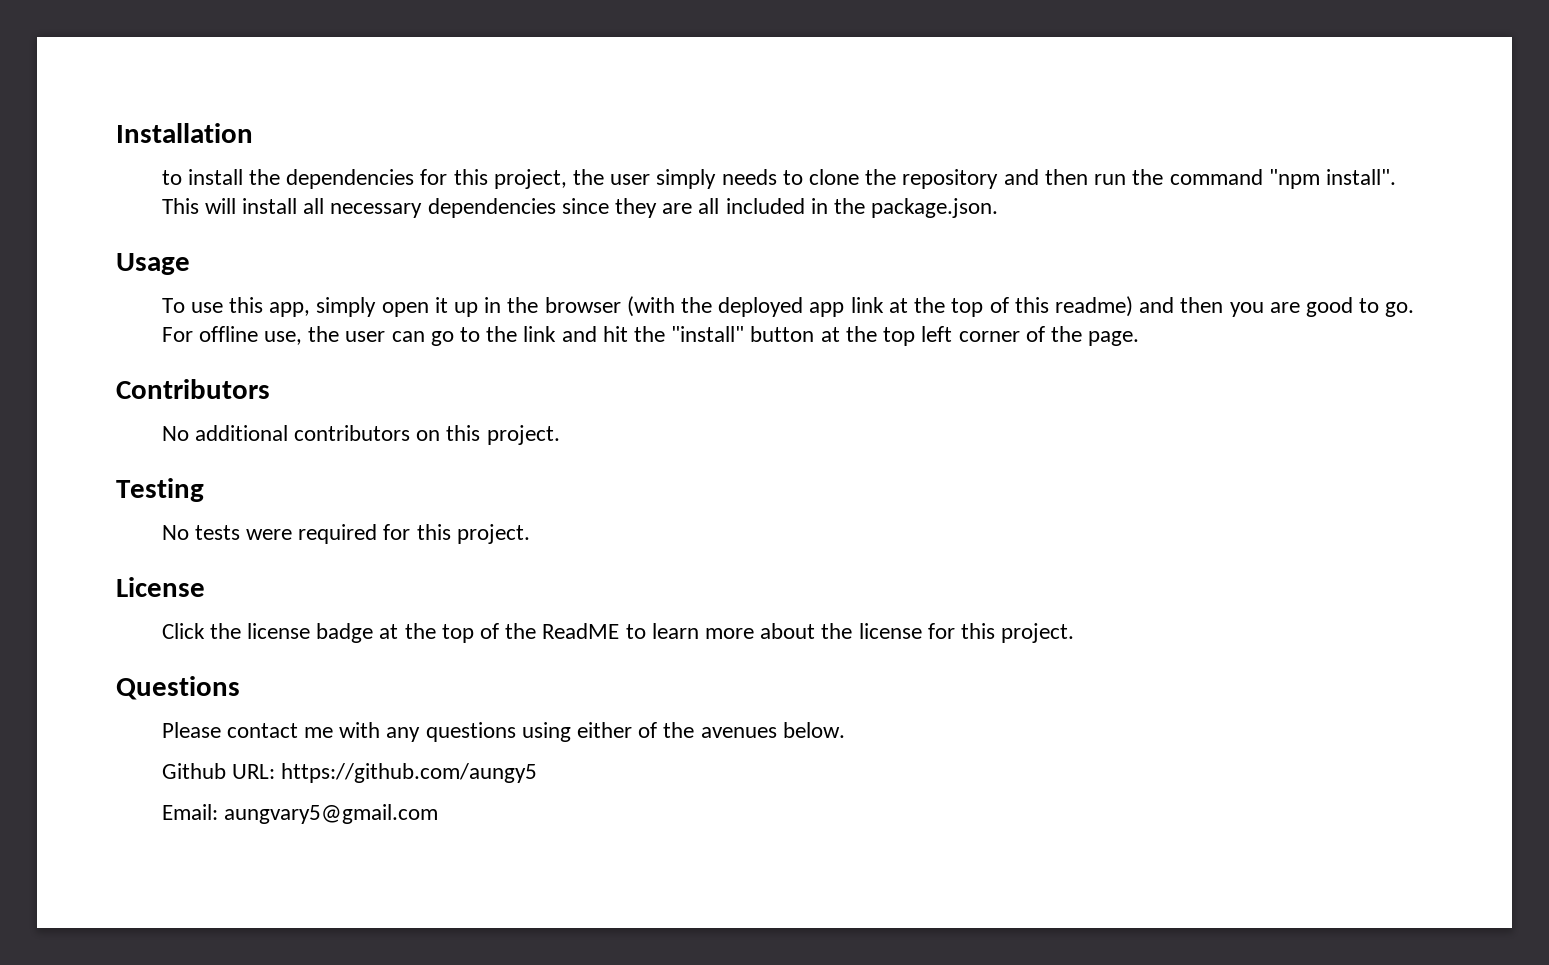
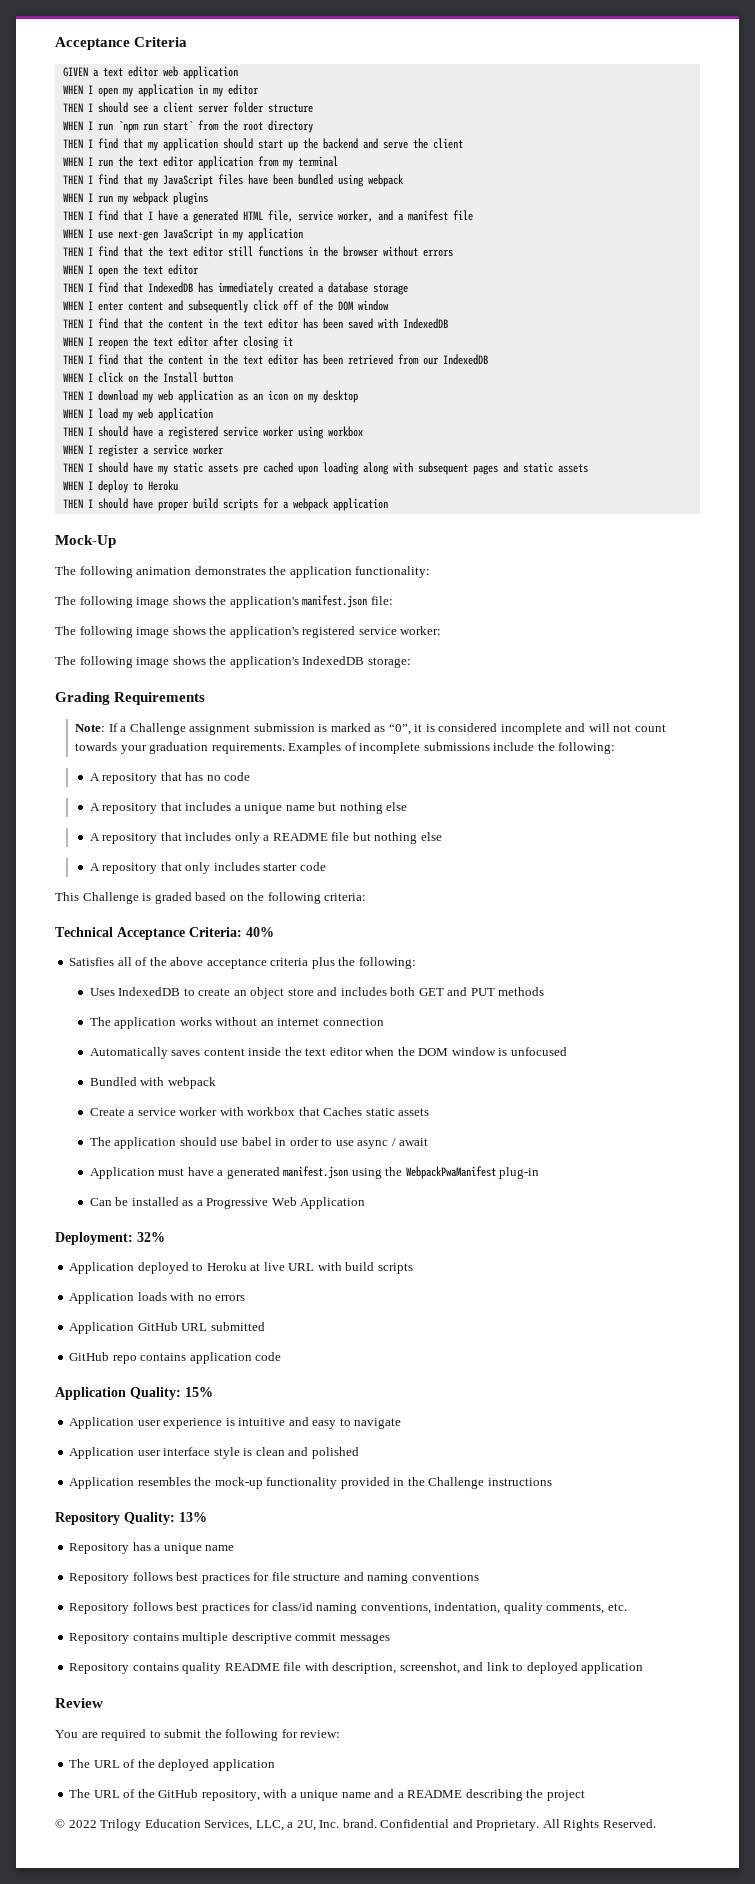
- Installation
- to install the dependencies for this project, the user simply needs to clone the repository and then run the command "npm install". This will install all necessary dependencies since they are all included in the package.json.
- Usage
- To use this app, simply open it up in the browser (with the deployed app link at the top of this readme) and then you are good to go. For offline use, the user can go to the link and hit the "install" button at the top left corner of the page.
- Contributors
- No additional contributors on this project.
- Testing
- No tests were required for this project.
- License
- Click the license badge at the top of the ReadME to learn more about the license for this project.
- Questions
- Please contact me with any questions using either of the avenues below.
- Github URL: https://github.com/aungy5
- Email: aungvary5@gmail.com
+ Acceptance Criteria
+ GIVEN a text editor web application
+ WHEN I open my application in my editor
+ THEN I should see a client server folder structure
+ WHEN I run `npm run start` from the root directory
+ THEN I find that my application should start up the backend and serve the client
+ WHEN I run the text editor application from my terminal
+ THEN I find that my JavaScript files have been bundled using webpack
+ WHEN I run my webpack plugins
+ THEN I find that I have a generated HTML file, service worker, and a manifest file
+ WHEN I use next-gen JavaScript in my application
+ THEN I find that the text editor still functions in the browser without errors
+ WHEN I open the text editor
+ THEN I find that IndexedDB has immediately created a database storage
+ WHEN I enter content and subsequently click off of the DOM window
+ THEN I find that the content in the text editor has been saved with IndexedDB
+ WHEN I reopen the text editor after closing it
+ THEN I find that the content in the text editor has been retrieved from our IndexedDB
+ WHEN I click on the Install button
+ THEN I download my web application as an icon on my desktop
+ WHEN I load my web application
+ THEN I should have a registered service worker using workbox
+ WHEN I register a service worker
+ THEN I should have my static assets pre cached upon loading along with subsequent pages and static assets
+ WHEN I deploy to Heroku
+ THEN I should have proper build scripts for a webpack application
+ Mock-Up
+ The following animation demonstrates the application functionality:
+ The following image shows the application's manifest.json file:
+ The following image shows the application's registered service worker:
+ The following image shows the application's IndexedDB storage:
+ Grading Requirements
+ Note: If a Challenge assignment submission is marked as “0”, it is considered incomplete and will not count towards your graduation requirements. Examples of incomplete submissions include the following:
+ A repository that has no code
+ A repository that includes a unique name but nothing else
+ A repository that includes only a README file but nothing else
+ A repository that only includes starter code
+ This Challenge is graded based on the following criteria:
+ Technical Acceptance Criteria: 40%
+ Satisfies all of the above acceptance criteria plus the following:
+ Uses IndexedDB to create an object store and includes both GET and PUT methods
+ The application works without an internet connection
+ Automatically saves content inside the text editor when the DOM window is unfocused
+ Bundled with webpack
+ Create a service worker with workbox that Caches static assets
+ The application should use babel in order to use async / await
+ Application must have a generated manifest.json using the WebpackPwaManifest plug-in
+ Can be installed as a Progressive Web Application
+ Deployment: 32%
+ Application deployed to Heroku at live URL with build scripts
+ Application loads with no errors
+ Application GitHub URL submitted
+ GitHub repo contains application code
+ Application Quality: 15%
+ Application user experience is intuitive and easy to navigate
+ Application user interface style is clean and polished
+ Application resembles the mock-up functionality provided in the Challenge instructions
+ Repository Quality: 13%
+ Repository has a unique name
+ Repository follows best practices for file structure and naming conventions
+ Repository follows best practices for class/id naming conventions, indentation, quality comments, etc.
+ Repository contains multiple descriptive commit messages
+ Repository contains quality README file with description, screenshot, and link to deployed application
+ Review
+ You are required to submit the following for review:
+ The URL of the deployed application
+ The URL of the GitHub repository, with a unique name and a README describing the project
+ © 2022 Trilogy Education Services, LLC, a 2U, Inc. brand. Confidential and Proprietary. All Rights Reserved.

